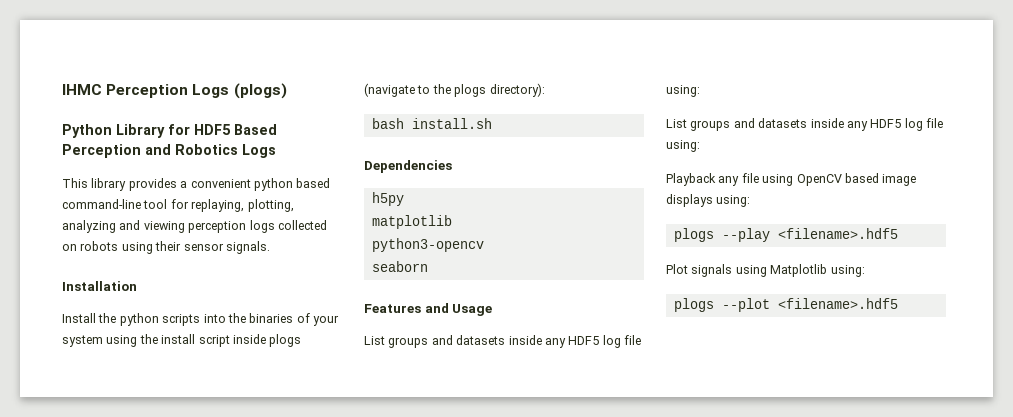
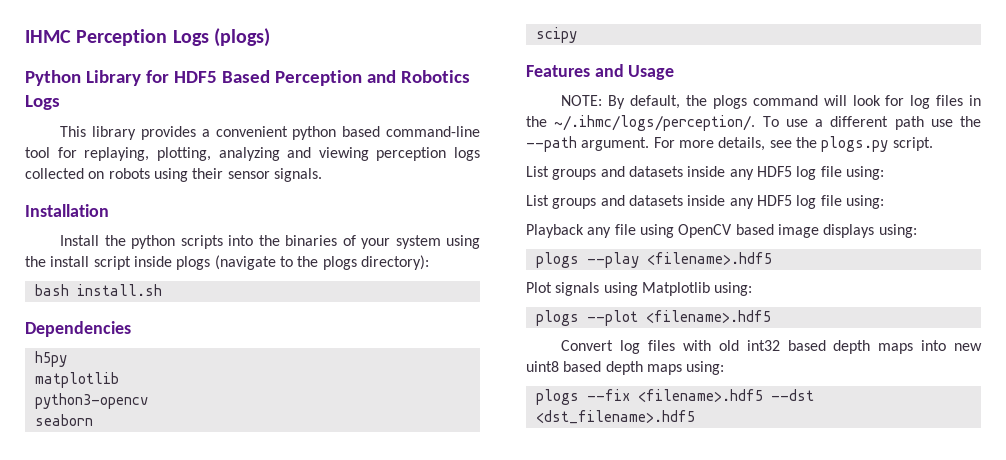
+ scipy
+ NOTE: By default, the plogs command will look for log files in the ~/.ihmc/logs/perception/. To use a different path use the --path argument. For more details, see the plogs.py script.
+ Convert log files with old int32 based depth maps into new uint8 based depth maps using:
+ plogs --fix <filename>.hdf5 --dst <dst_filename>.hdf5

